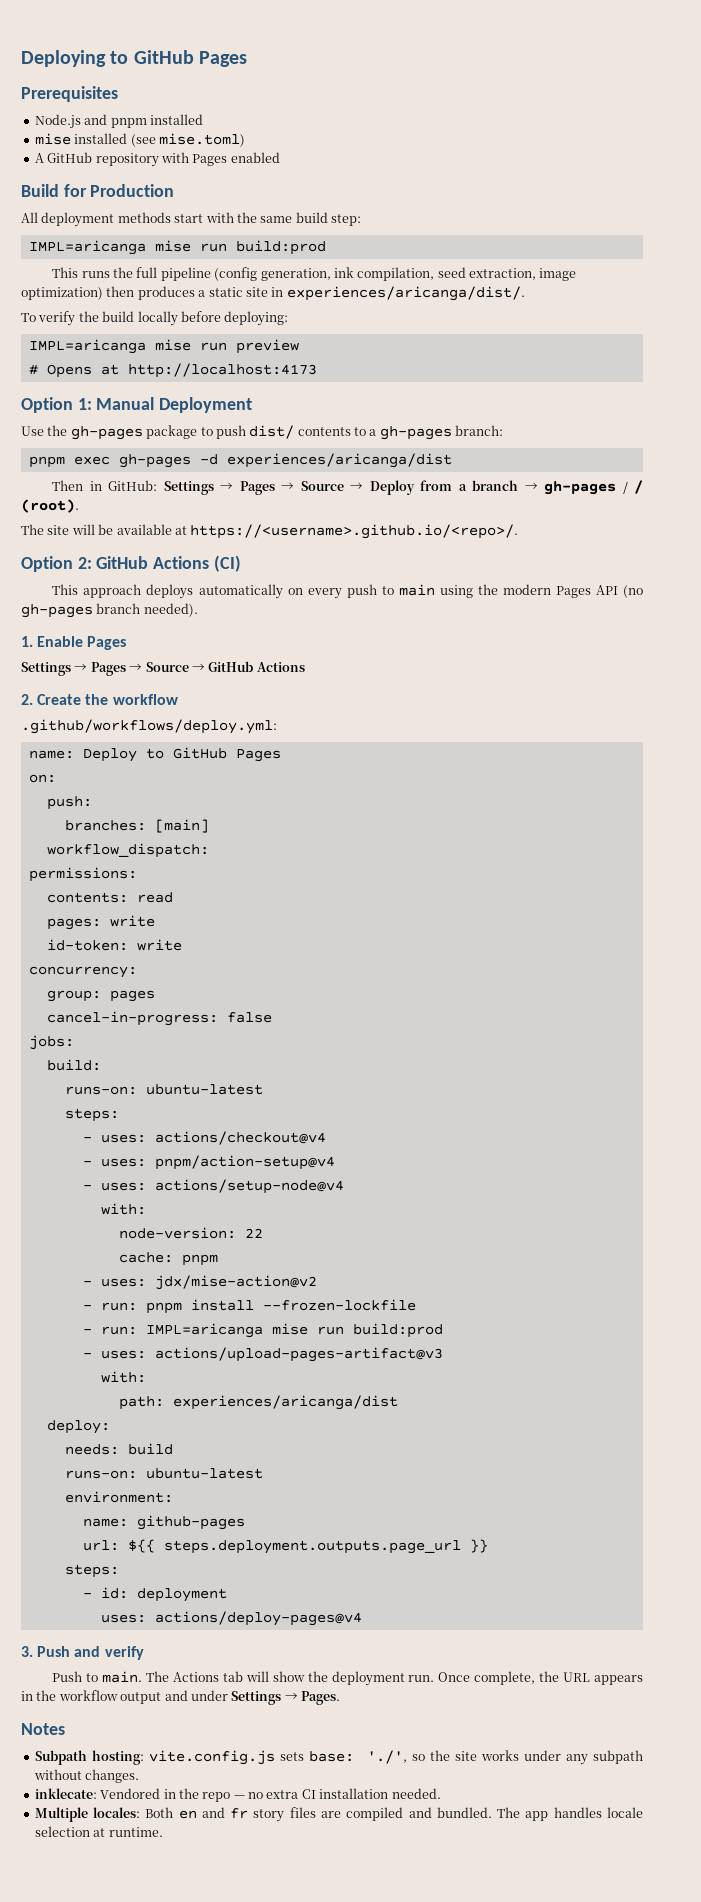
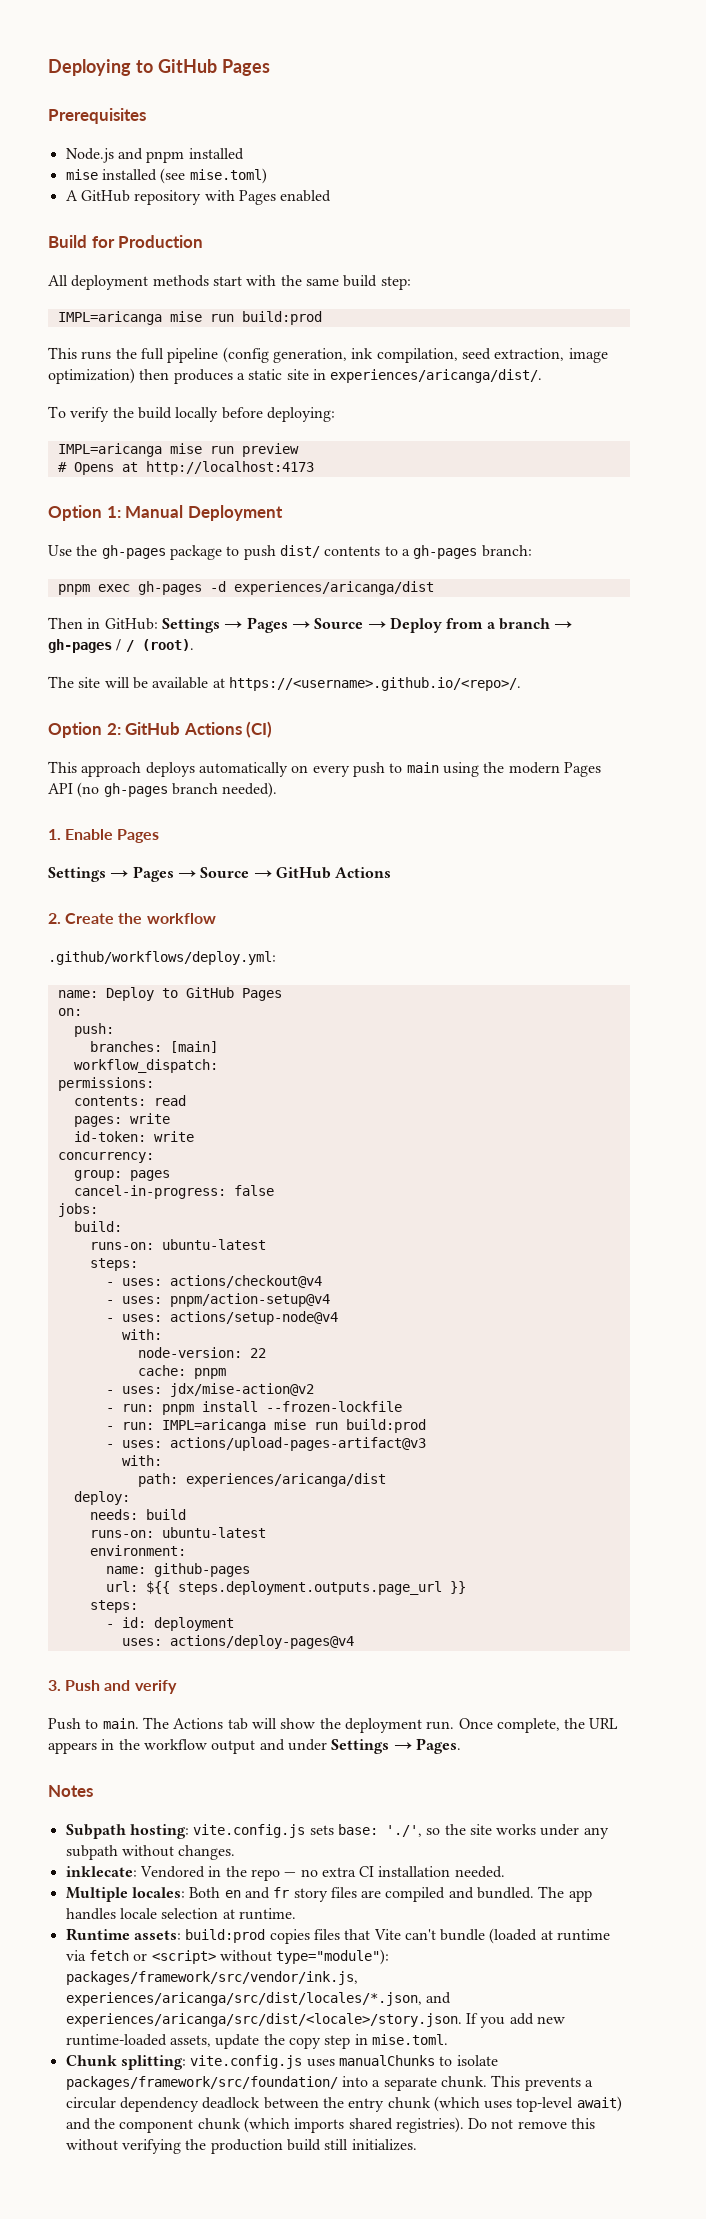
+ Runtime assets: build:prod copies files that Vite can't bundle (loaded at runtime via fetch or <script> without type="module"): packages/framework/src/vendor/ink.js, experiences/aricanga/src/dist/locales/*.json, and experiences/aricanga/src/dist/<locale>/story.json. If you add new runtime-loaded assets, update the copy step in mise.toml.
+ Chunk splitting: vite.config.js uses manualChunks to isolate packages/framework/src/foundation/ into a separate chunk. This prevents a circular dependency deadlock between the entry chunk (which uses top-level await) and the component chunk (which imports shared registries). Do not remove this without verifying the production build still initializes.

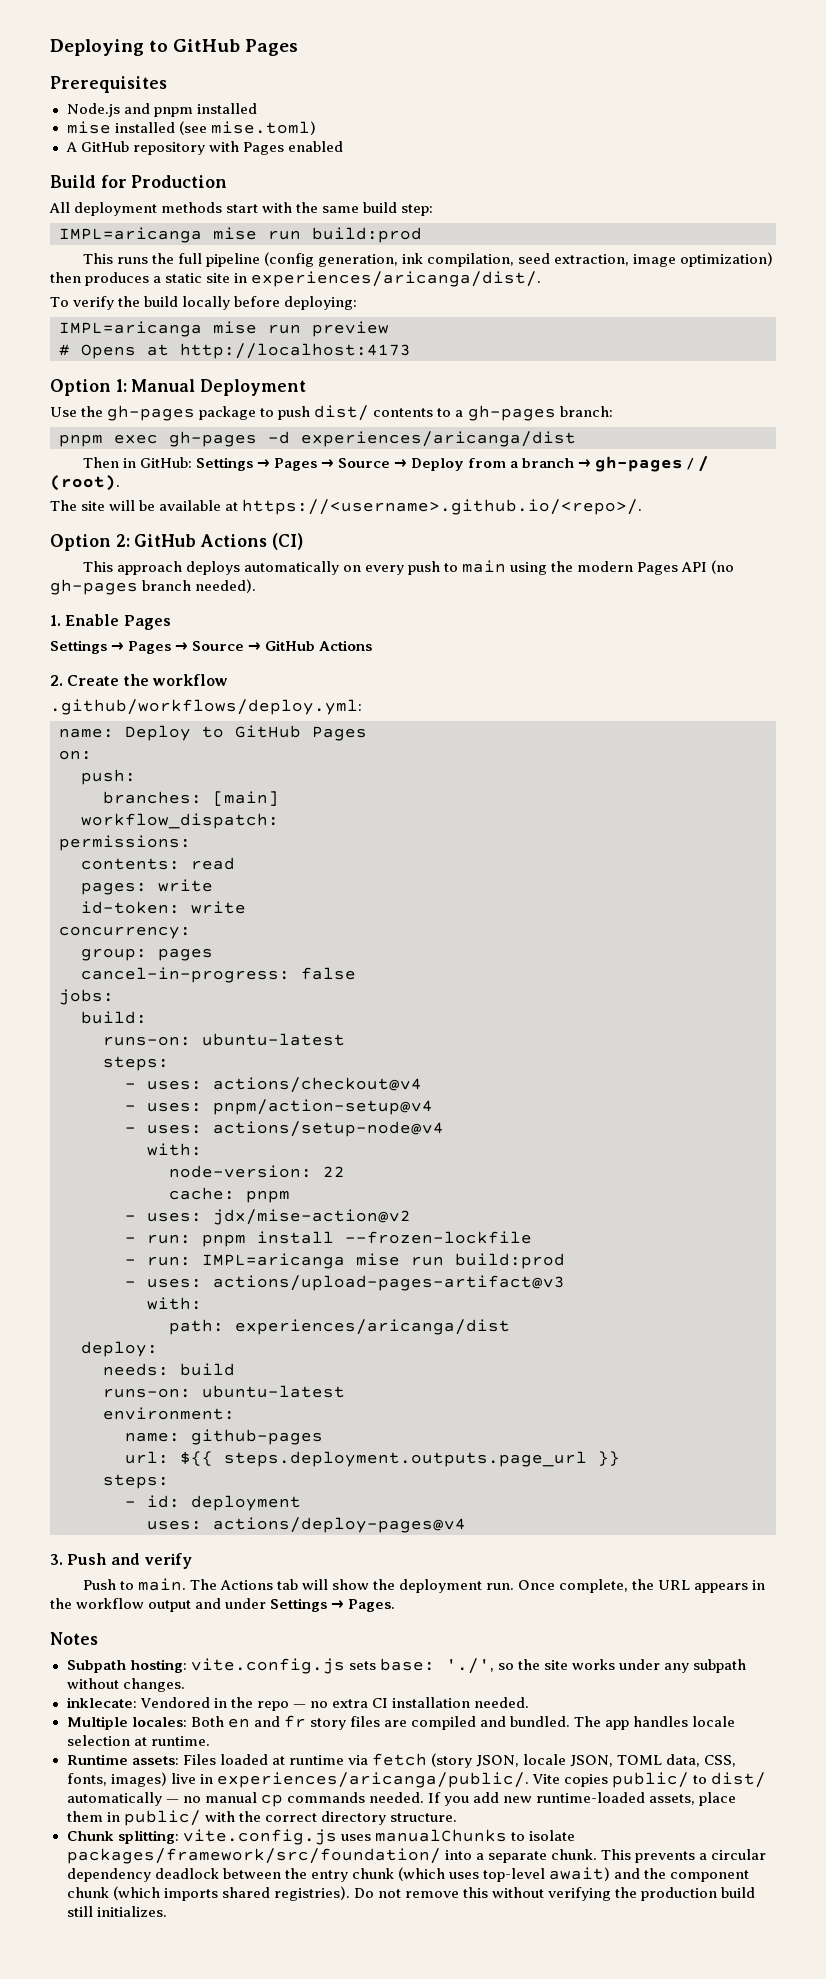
- Runtime assets: build:prod copies files that Vite can't bundle (loaded at runtime via fetch or <script> without type="module"): packages/framework/src/vendor/ink.js, experiences/aricanga/src/dist/locales/*.json, and experiences/aricanga/src/dist/<locale>/story.json. If you add new runtime-loaded assets, update the copy step in mise.toml.
+ Runtime assets: Files loaded at runtime via fetch (story JSON, locale JSON, TOML data, CSS, fonts, images) live in experiences/aricanga/public/. Vite copies public/ to dist/ automatically — no manual cp commands needed. If you add new runtime-loaded assets, place them in public/ with the correct directory structure.

